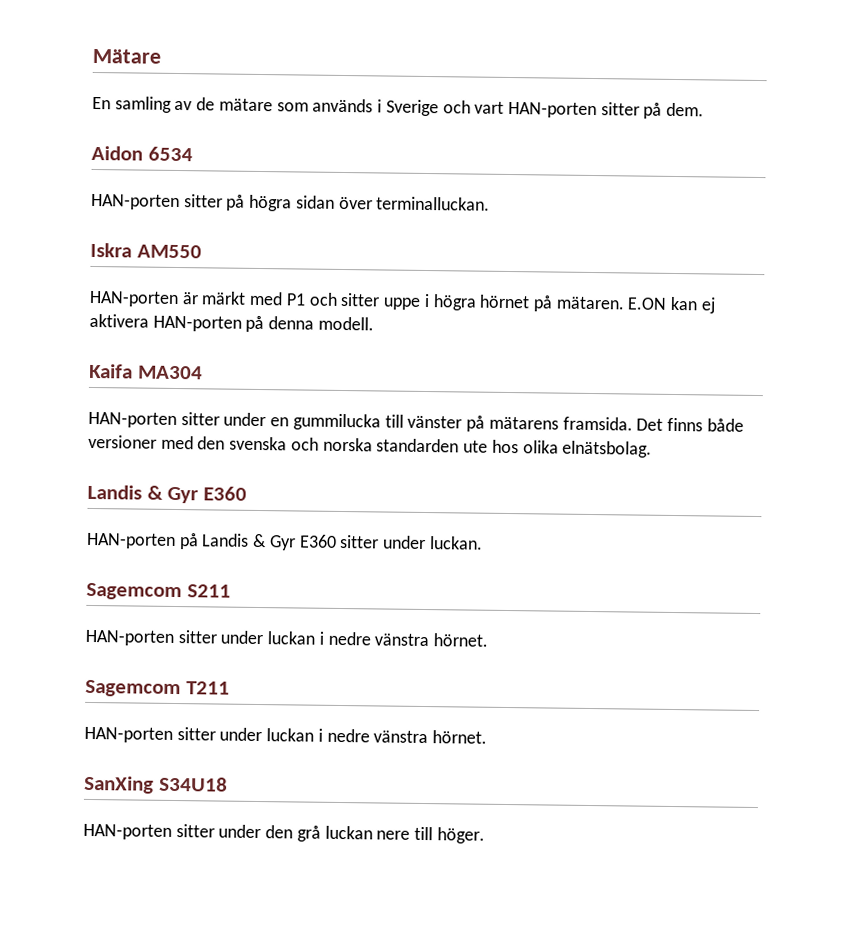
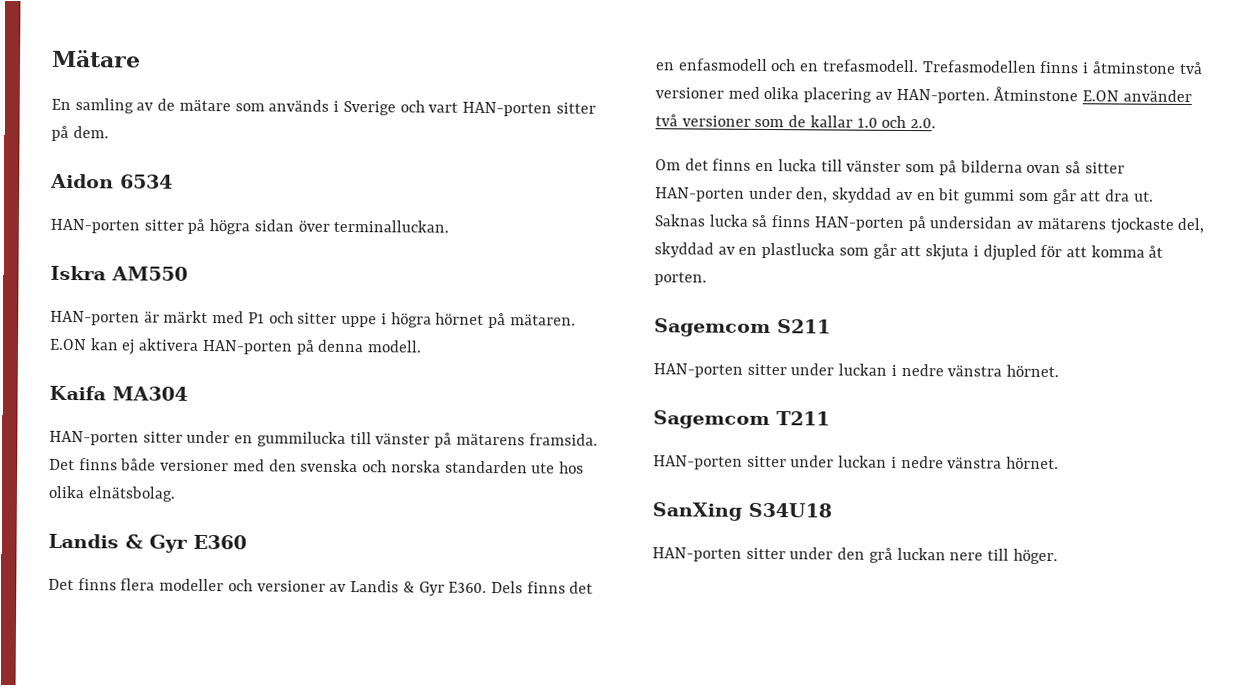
- HAN-porten på Landis & Gyr E360 sitter under luckan.
+ Det finns flera modeller och versioner av Landis & Gyr E360. Dels finns det en enfasmodell och en trefasmodell. Trefasmodellen finns i åtminstone två versioner med olika placering av HAN-porten. Åtminstone E.ON använder två versioner som de kallar 1.0 och 2.0.
+ Om det finns en lucka till vänster som på bilderna ovan så sitter HAN-porten under den, skyddad av en bit gummi som går att dra ut. Saknas lucka så finns HAN-porten på undersidan av mätarens tjockaste del, skyddad av en plastlucka som går att skjuta i djupled för att komma åt porten.

